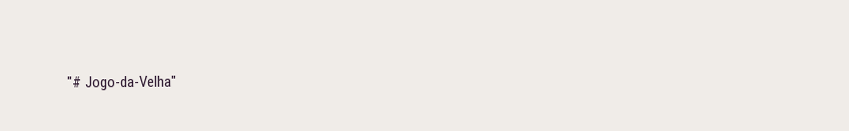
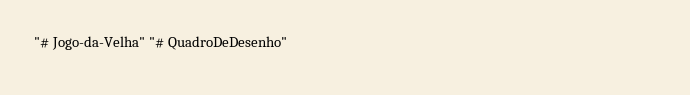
- "# Jogo-da-Velha"
+ "# Jogo-da-Velha" "# QuadroDeDesenho"

